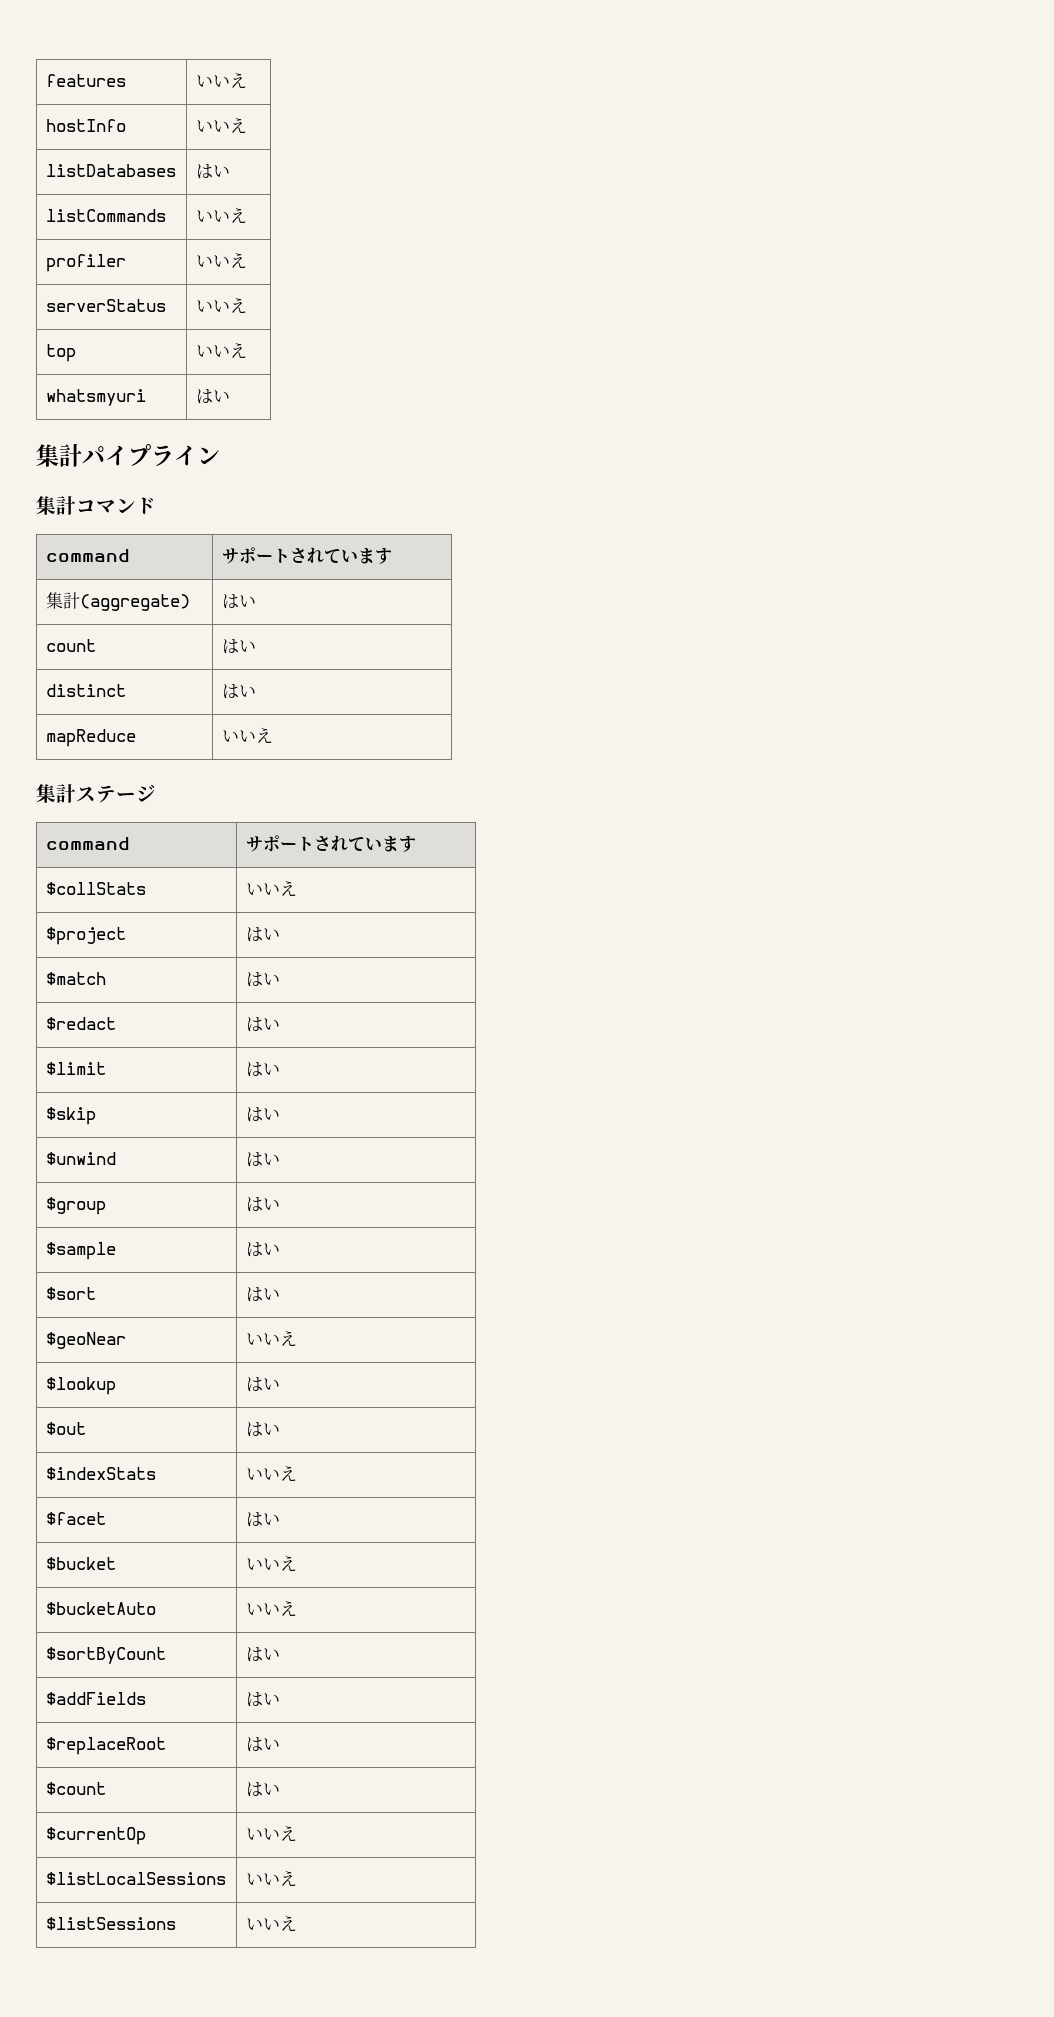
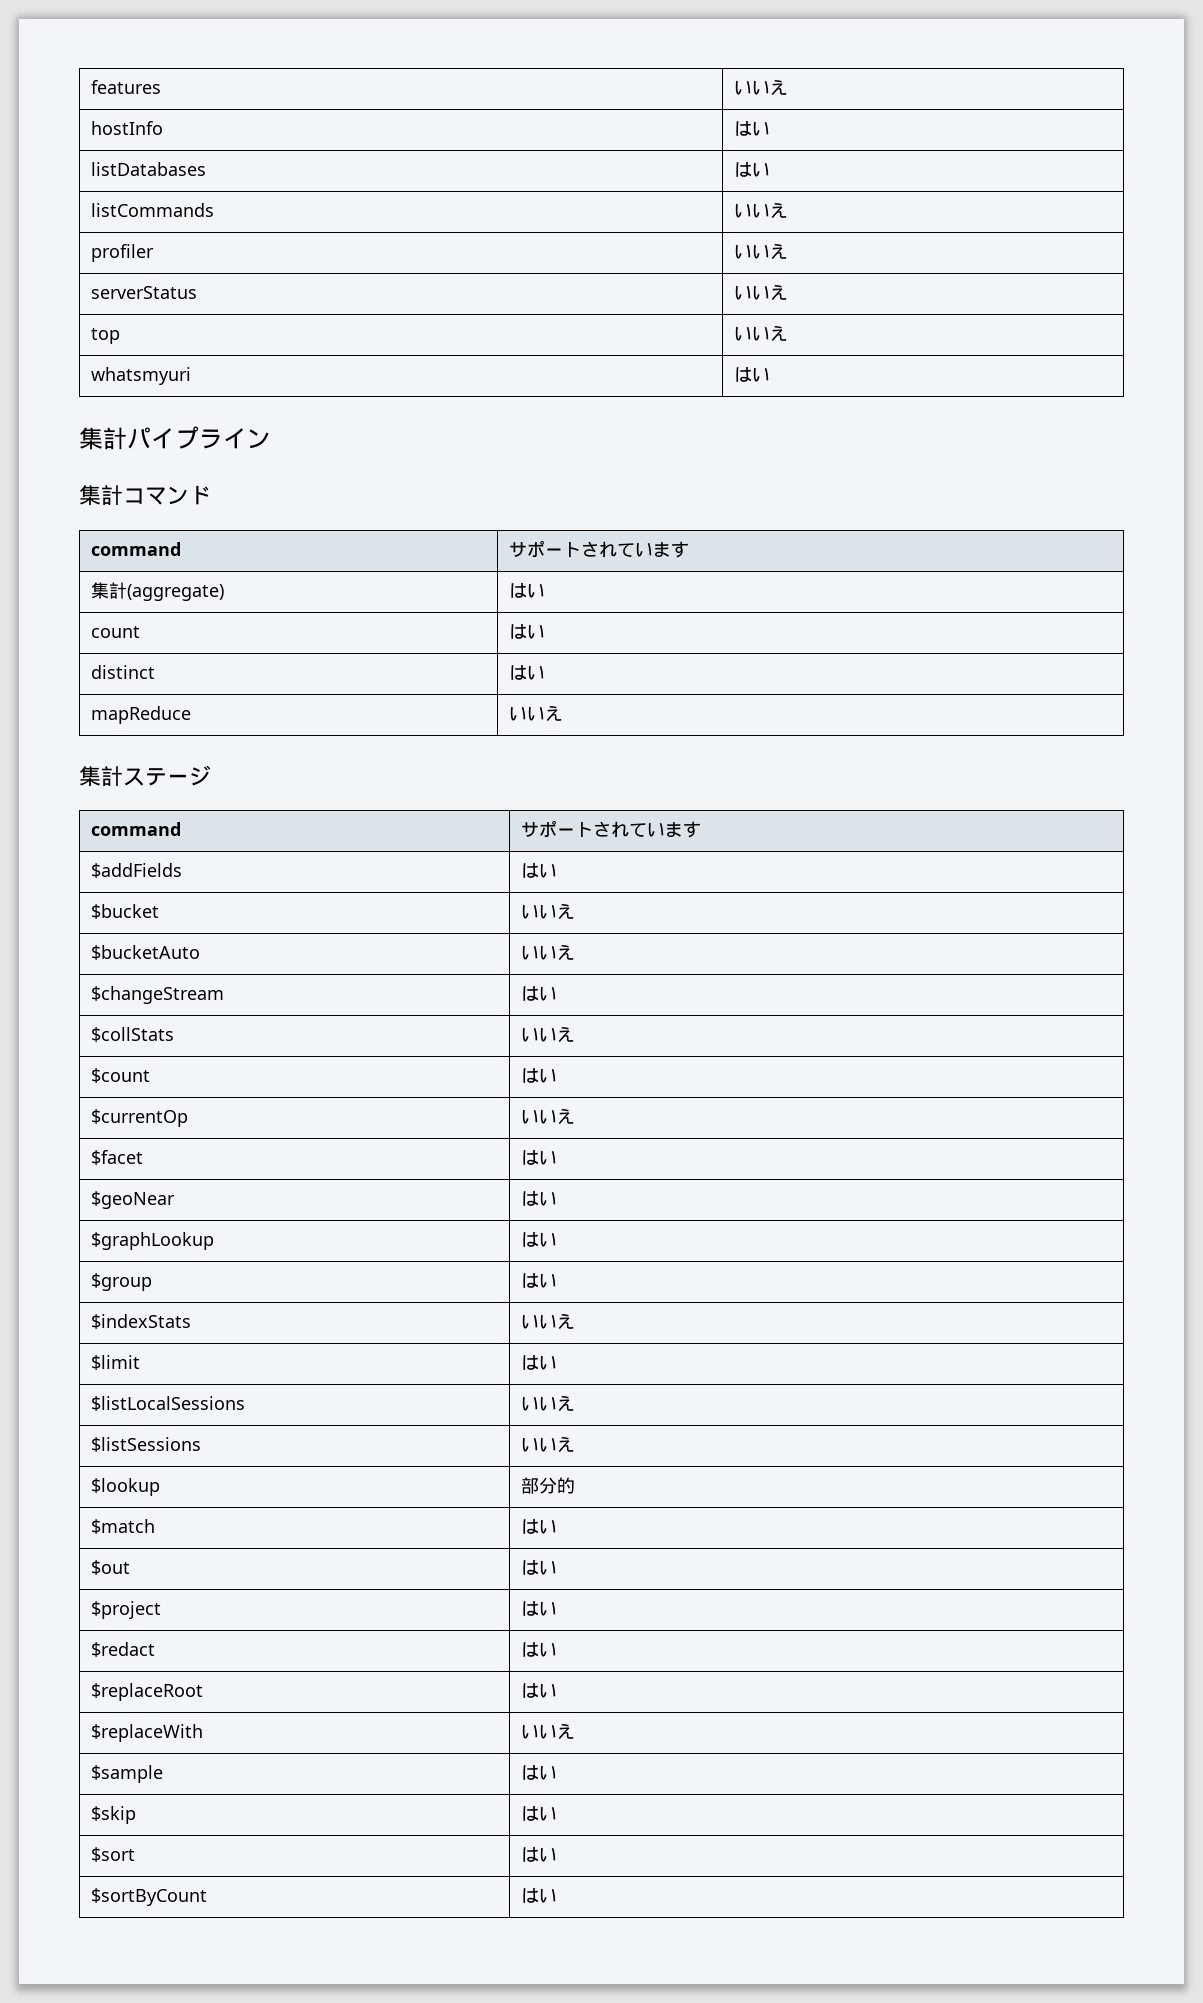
- hostInfo | いいえ
+ hostInfo | はい
- $collStats | いいえ
- $project | はい
- $match | はい
- $redact | はい
- $limit | はい
- $skip | はい
- $unwind | はい
- $group | はい
- $sample | はい
- $sort | はい
- $geoNear | いいえ
- $lookup | はい
- $out | はい
- $indexStats | いいえ
- $facet | はい
+ $addFields | はい
- $sortByCount | はい
- $addFields | はい
- $replaceRoot | はい
+ $changeStream | はい
+ $collStats | いいえ
+ $facet | はい
+ $geoNear | はい
+ $graphLookup | はい
+ $group | はい
+ $indexStats | いいえ
+ $limit | はい
+ $lookup | 部分的
+ $match | はい
+ $out | はい
+ $project | はい
+ $redact | はい
+ $replaceRoot | はい
+ $replaceWith | いいえ
+ $sample | はい
+ $skip | はい
+ $sort | はい
+ $sortByCount | はい

